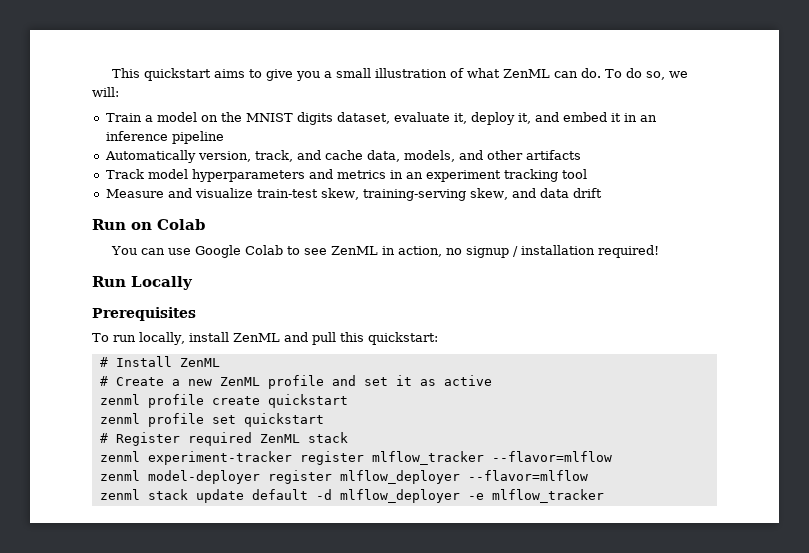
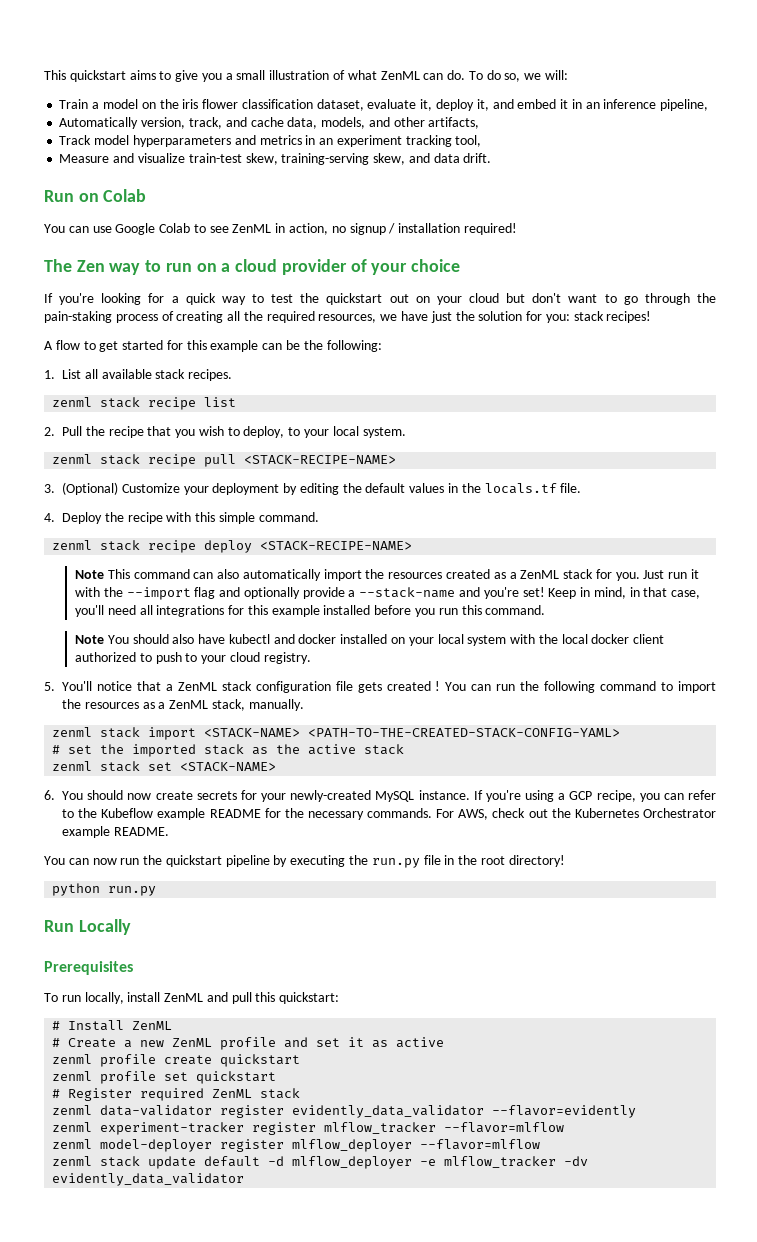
- Train a model on the MNIST digits dataset, evaluate it, deploy it, and embed it in an inference pipeline
+ Train a model on the iris flower classification dataset, evaluate it, deploy it, and embed it in an inference pipeline,
- Automatically version, track, and cache data, models, and other artifacts
+ Automatically version, track, and cache data, models, and other artifacts,
- Track model hyperparameters and metrics in an experiment tracking tool
+ Track model hyperparameters and metrics in an experiment tracking tool,
- Measure and visualize train-test skew, training-serving skew, and data drift
+ Measure and visualize train-test skew, training-serving skew, and data drift.
+ The Zen way to run on a cloud provider of your choice
+ If you're looking for a quick way to test the quickstart out on your cloud but don't want to go through the pain-staking process of creating all the required resources, we have just the solution for you: stack recipes!
+ A flow to get started for this example can be the following:
+ 1. List all available stack recipes.
+ zenml stack recipe list
+ 2. Pull the recipe that you wish to deploy, to your local system.
+ zenml stack recipe pull <STACK-RECIPE-NAME>
+ 3. (Optional) Customize your deployment by editing the default values in the locals.tf file.
+ 4. Deploy the recipe with this simple command.
+ zenml stack recipe deploy <STACK-RECIPE-NAME>
+ Note This command can also automatically import the resources created as a ZenML stack for you. Just run it with the --import flag and optionally provide a --stack-name and you're set! Keep in mind, in that case, you'll need all integrations for this example installed before you run this command.
+ Note You should also have kubectl and docker installed on your local system with the local docker client authorized to push to your cloud registry.
+ 5. You'll notice that a ZenML stack configuration file gets created ! You can run the following command to import the resources as a ZenML stack, manually.
+ zenml stack import <STACK-NAME> <PATH-TO-THE-CREATED-STACK-CONFIG-YAML>
+ # set the imported stack as the active stack
+ zenml stack set <STACK-NAME>
+ 6. You should now create secrets for your newly-created MySQL instance. If you're using a GCP recipe, you can refer to the Kubeflow example README for the necessary commands. For AWS, check out the Kubernetes Orchestrator example README.
+ You can now run the quickstart pipeline by executing the run.py file in the root directory!
+ python run.py
+ zenml data-validator register evidently_data_validator --flavor=evidently
- zenml stack update default -d mlflow_deployer -e mlflow_tracker
+ zenml stack update default -d mlflow_deployer -e mlflow_tracker -dv evidently_data_validator

